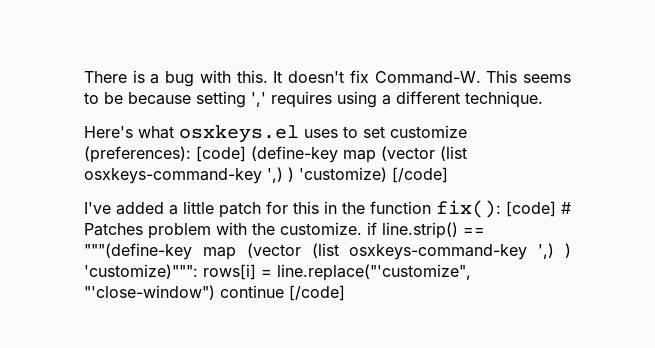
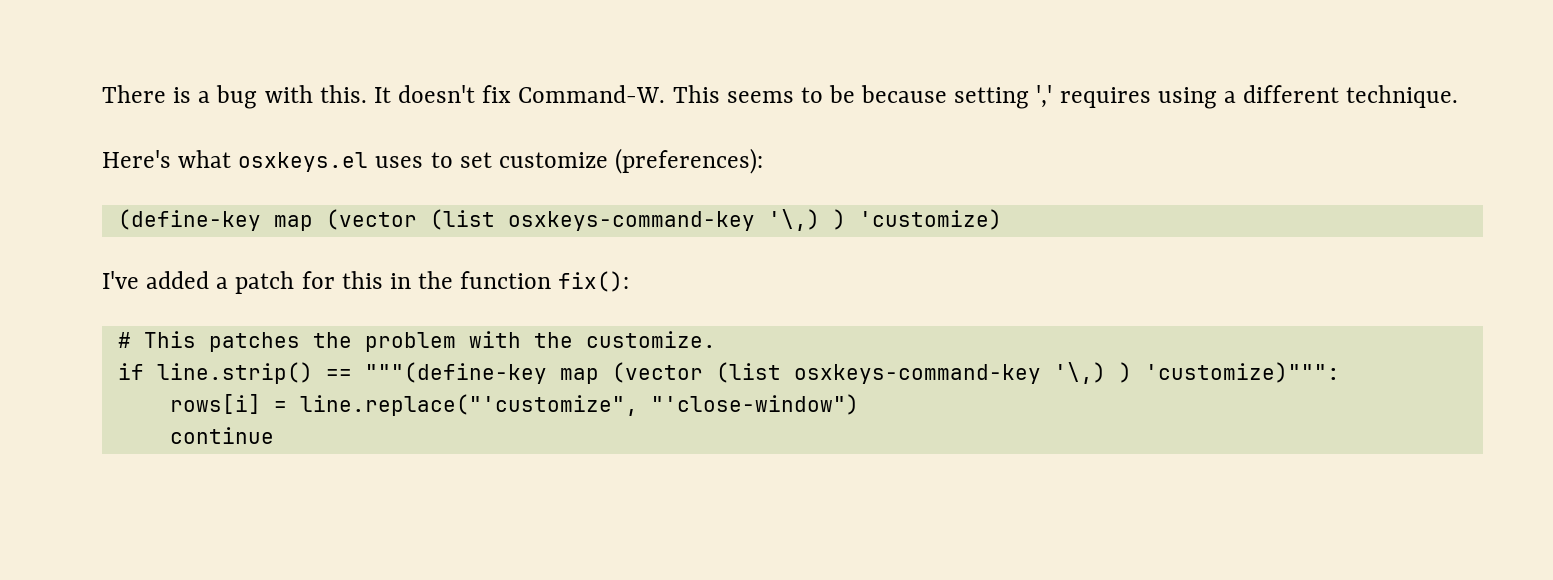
- Here's what osxkeys.el uses to set customize (preferences): [code] (define-key map (vector (list osxkeys-command-key ',) ) 'customize) [/code]
+ Here's what osxkeys.el uses to set customize (preferences):
+ (define-key map (vector (list osxkeys-command-key '\,) ) 'customize)
- I've added a little patch for this in the function fix(): [code] # Patches problem with the customize. if line.strip() == """(define-key map (vector (list osxkeys-command-key ',) ) 'customize)""": rows[i] = line.replace("'customize", "'close-window") continue [/code]
+ I've added a patch for this in the function fix():
+ # This patches the problem with the customize.
+ if line.strip() == """(define-key map (vector (list osxkeys-command-key '\,) ) 'customize)""":
+ rows[i] = line.replace("'customize", "'close-window")
+ continue

